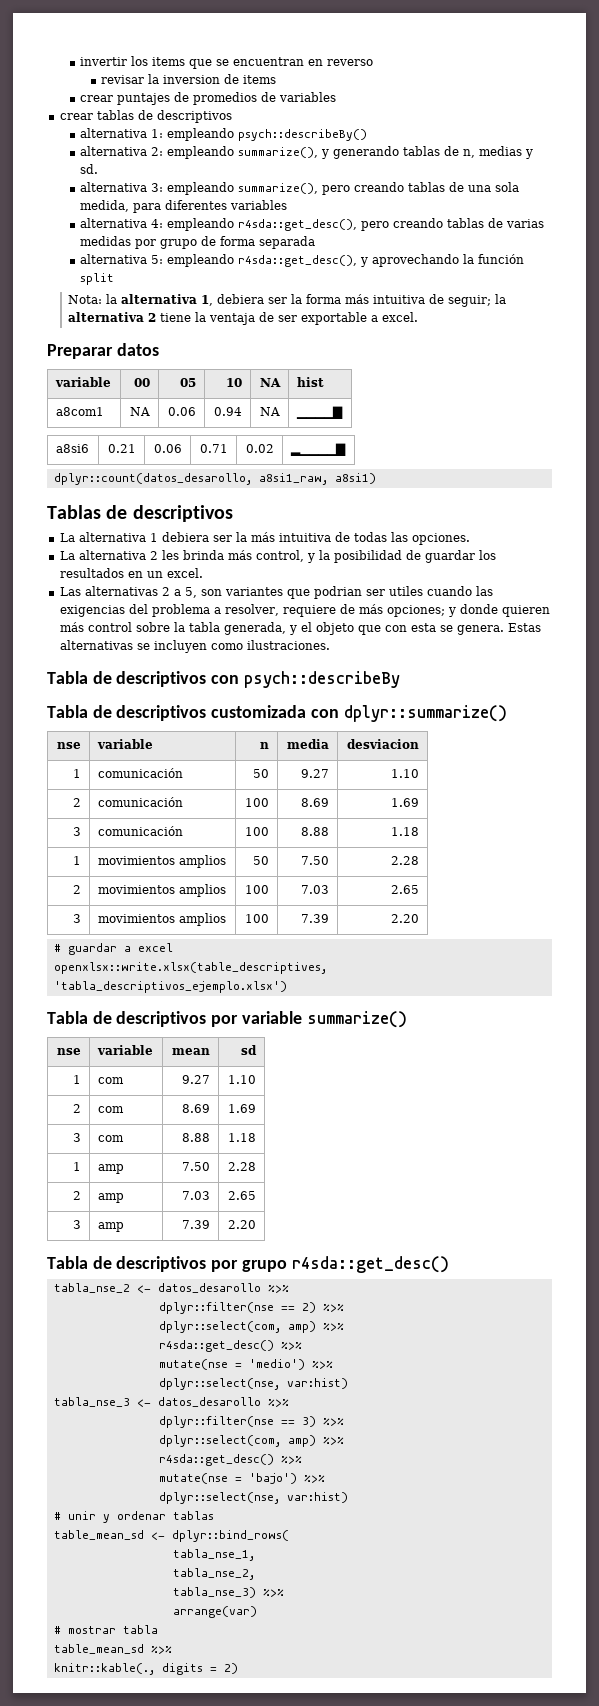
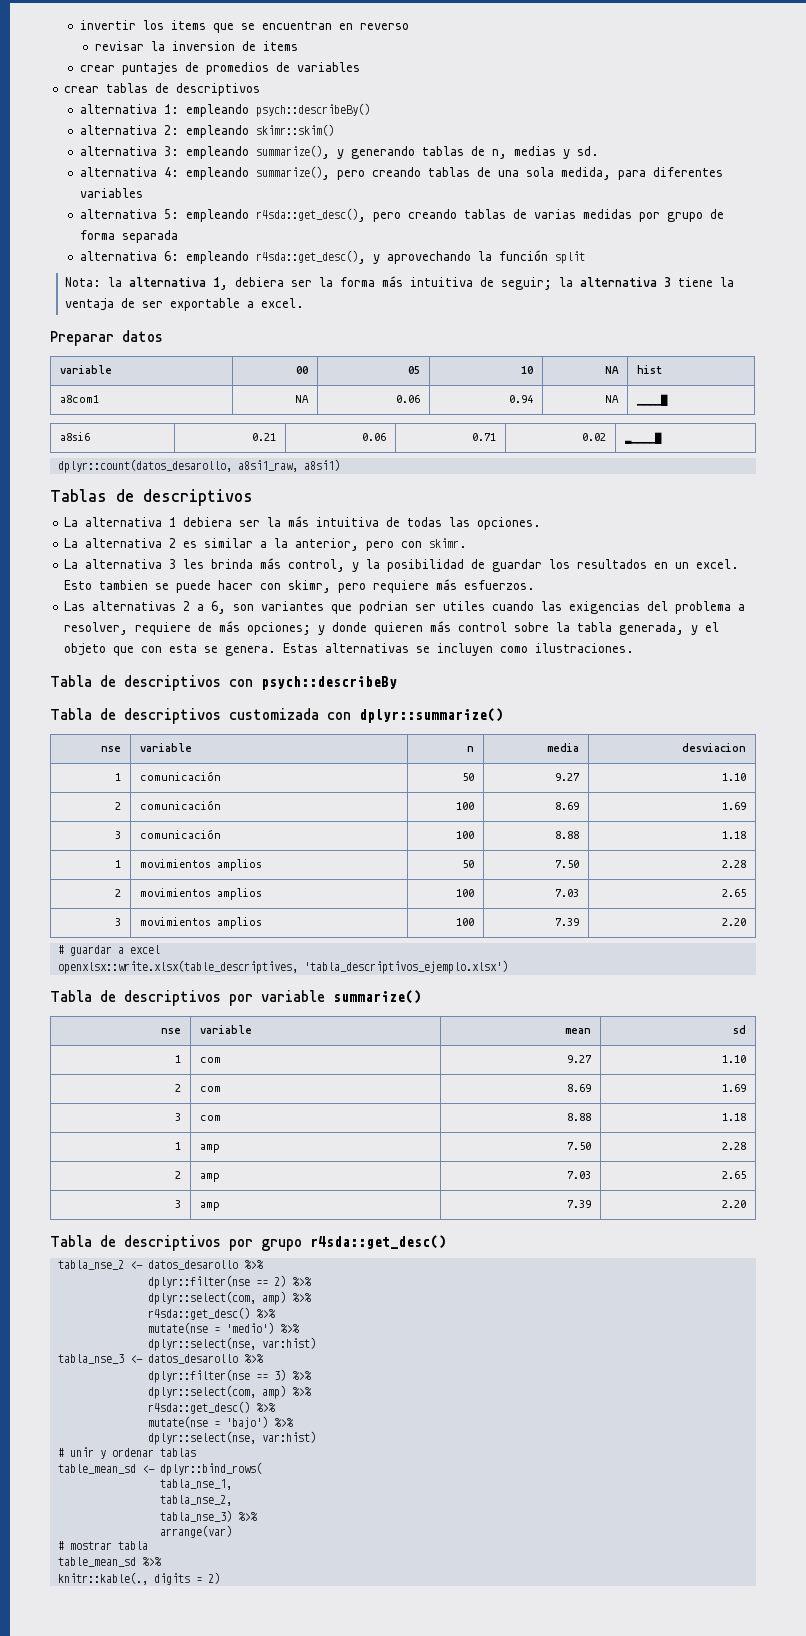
- alternativa 2: empleando summarize(), y generando tablas de n, medias y sd.
+ alternativa 2: empleando skimr::skim()
+ alternativa 3: empleando summarize(), y generando tablas de n, medias y sd.
- alternativa 3: empleando summarize(), pero creando tablas de una sola medida, para diferentes variables
+ alternativa 4: empleando summarize(), pero creando tablas de una sola medida, para diferentes variables
- alternativa 4: empleando r4sda::get_desc(), pero creando tablas de varias medidas por grupo de forma separada
+ alternativa 5: empleando r4sda::get_desc(), pero creando tablas de varias medidas por grupo de forma separada
- alternativa 5: empleando r4sda::get_desc(), y aprovechando la función split
+ alternativa 6: empleando r4sda::get_desc(), y aprovechando la función split
- Nota: la alternativa 1, debiera ser la forma más intuitiva de seguir; la alternativa 2 tiene la ventaja de ser exportable a excel.
+ Nota: la alternativa 1, debiera ser la forma más intuitiva de seguir; la alternativa 3 tiene la ventaja de ser exportable a excel.
- La alternativa 2 les brinda más control, y la posibilidad de guardar los resultados en un excel.
+ La alternativa 2 es similar a la anterior, pero con skimr.
+ La alternativa 3 les brinda más control, y la posibilidad de guardar los resultados en un excel. Esto tambien se puede hacer con skimr, pero requiere más esfuerzos.
- Las alternativas 2 a 5, son variantes que podrian ser utiles cuando las exigencias del problema a resolver, requiere de más opciones; y donde quieren más control sobre la tabla generada, y el objeto que con esta se genera.
+ Las alternativas 2 a 6, son variantes que podrian ser utiles cuando las exigencias del problema a resolver, requiere de más opciones; y donde quieren más control sobre la tabla generada, y el objeto que con esta se genera.

